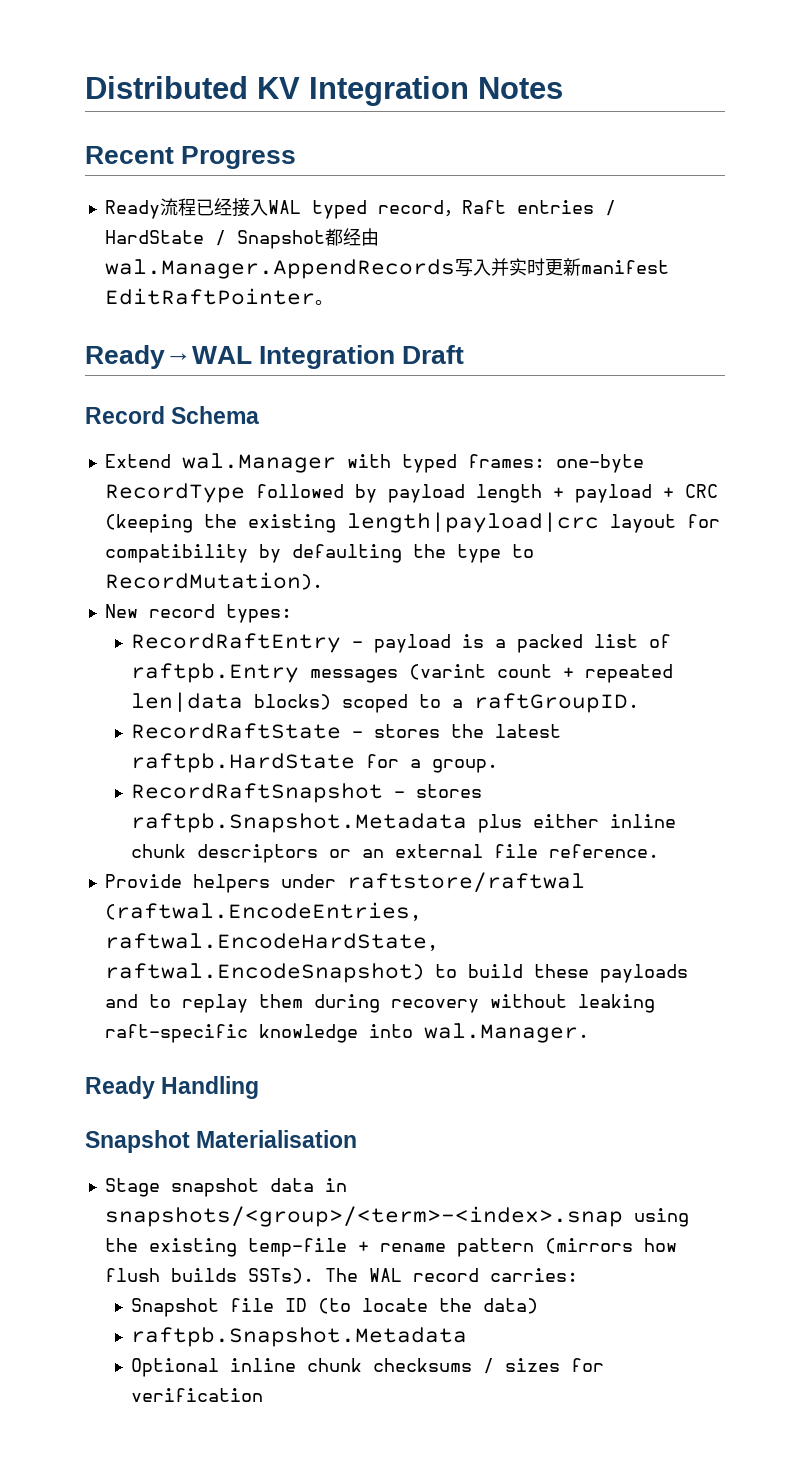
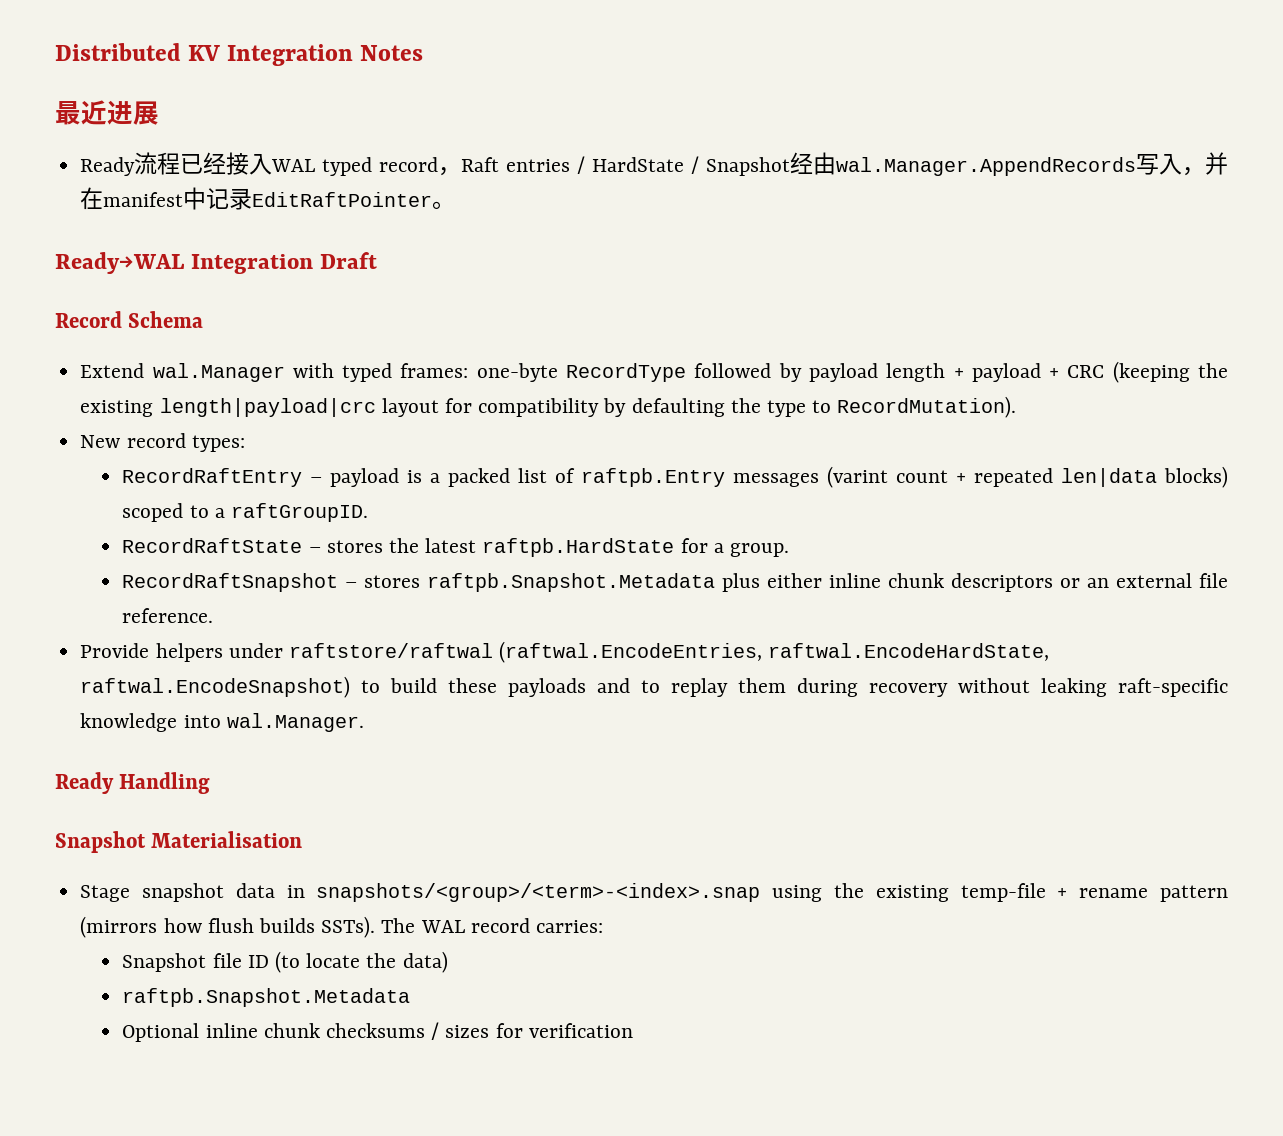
- Recent Progress
+ 最近进展
- Ready流程已经接入WAL typed record，Raft entries / HardState / Snapshot都经由wal.Manager.AppendRecords写入并实时更新manifest EditRaftPointer。
+ Ready流程已经接入WAL typed record，Raft entries / HardState / Snapshot经由wal.Manager.AppendRecords写入，并在manifest中记录EditRaftPointer。

